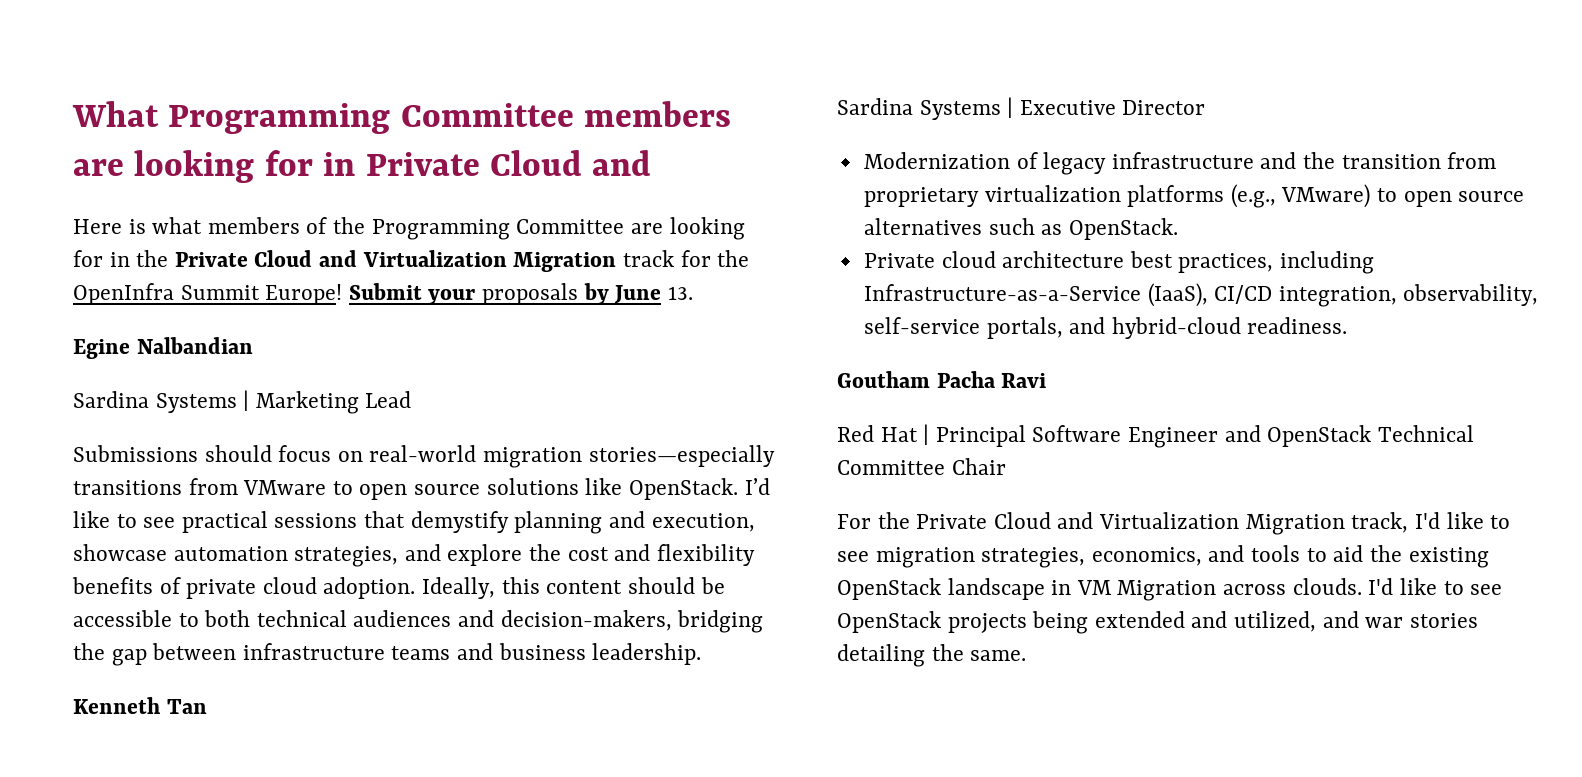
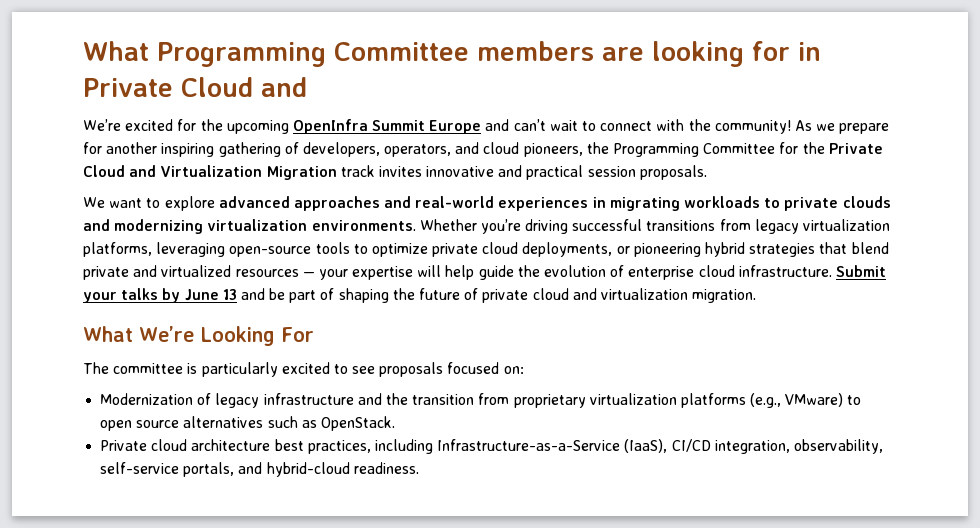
- Here is what members of the Programming Committee are looking for in the Private Cloud and Virtualization Migration track for the OpenInfra Summit Europe!
+ We’re excited for the upcoming OpenInfra Summit Europe and can’t wait to connect with the community! As we prepare for another inspiring gathering of developers, operators, and cloud pioneers, the Programming Committee for the Private Cloud and Virtualization Migration track invites innovative and practical session proposals.
+ We want to explore advanced approaches and real-world experiences in migrating workloads to private clouds and modernizing virtualization environments. Whether you’re driving successful transitions from legacy virtualization platforms, leveraging open-source tools to optimize private cloud deployments, or pioneering hybrid strategies that blend private and virtualized resources — your expertise will help guide the evolution of enterprise cloud infrastructure.
- Submit your proposals by June 13.
- Egine Nalbandian
- Sardina Systems | Marketing Lead
- Submissions should focus on real-world migration stories—especially transitions from VMware to open source solutions like OpenStack. I’d like to see practical sessions that demystify planning and execution, showcase automation strategies, and explore the cost and flexibility benefits of private cloud adoption. Ideally, this content should be accessible to both technical audiences and decision-makers, bridging the gap between infrastructure teams and business leadership.
- Kenneth Tan
- Sardina Systems | Executive Director
+ Submit your talks by June 13 and be part of shaping the future of private cloud and virtualization migration.
+ What We’re Looking For
+ The committee is particularly excited to see proposals focused on:
- Goutham Pacha Ravi
- Red Hat | Principal Software Engineer and OpenStack Technical Committee Chair
- For the Private Cloud and Virtualization Migration track, I'd like to see migration strategies, economics, and tools to aid the existing OpenStack landscape in VM Migration across clouds. I'd like to see OpenStack projects being extended and utilized, and war stories detailing the same.

